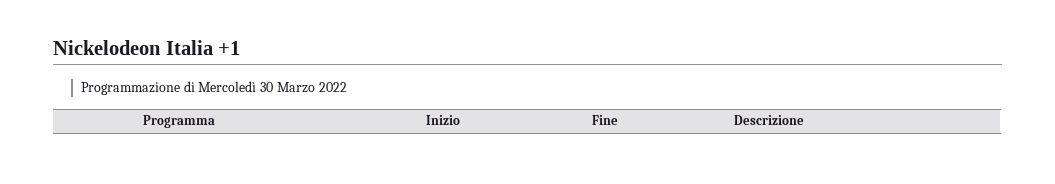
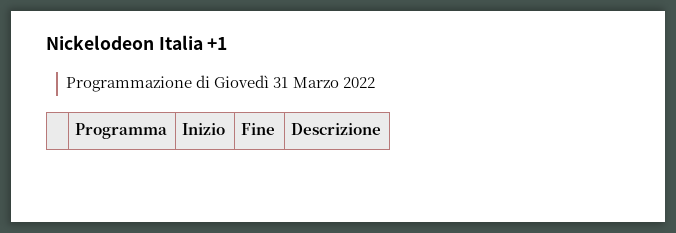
- Programmazione di Mercoledì 30 Marzo 2022
+ Programmazione di Giovedì 31 Marzo 2022

